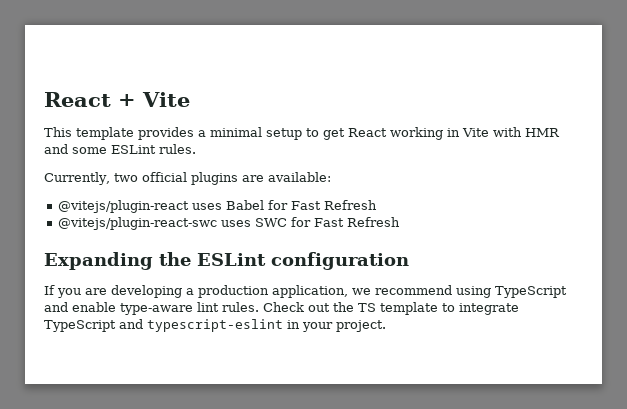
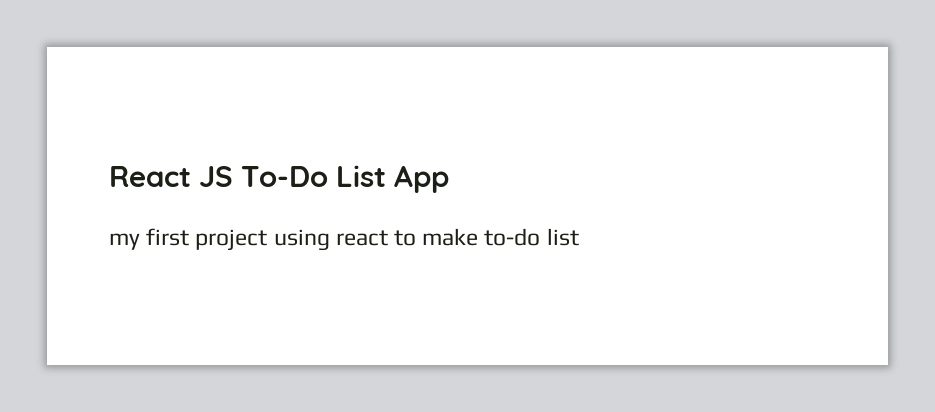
- React + Vite
- This template provides a minimal setup to get React working in Vite with HMR and some ESLint rules.
- Currently, two official plugins are available:
- @vitejs/plugin-react uses Babel for Fast Refresh
- @vitejs/plugin-react-swc uses SWC for Fast Refresh
- Expanding the ESLint configuration
- If you are developing a production application, we recommend using TypeScript and enable type-aware lint rules. Check out the TS template to integrate TypeScript and typescript-eslint in your project.
+ React JS To-Do List App
+ my first project using react to make to-do list

